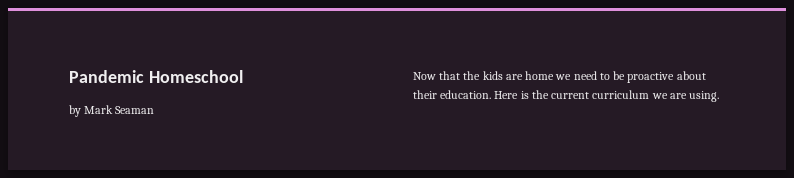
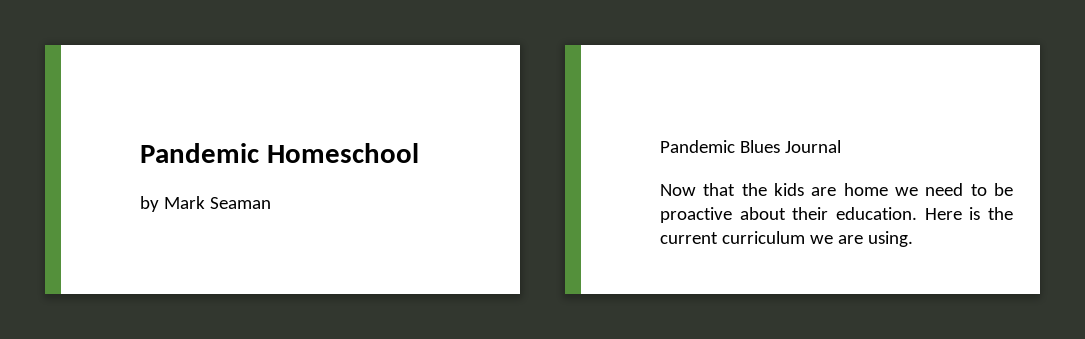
+ Pandemic Blues Journal

